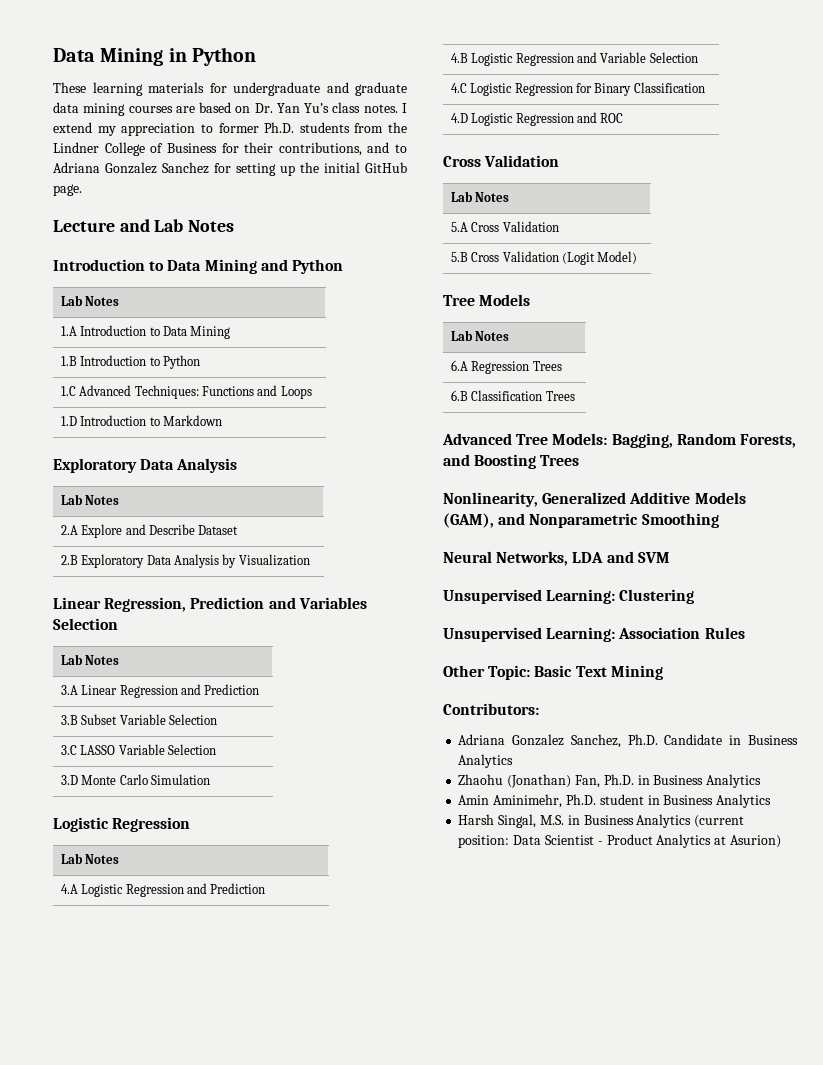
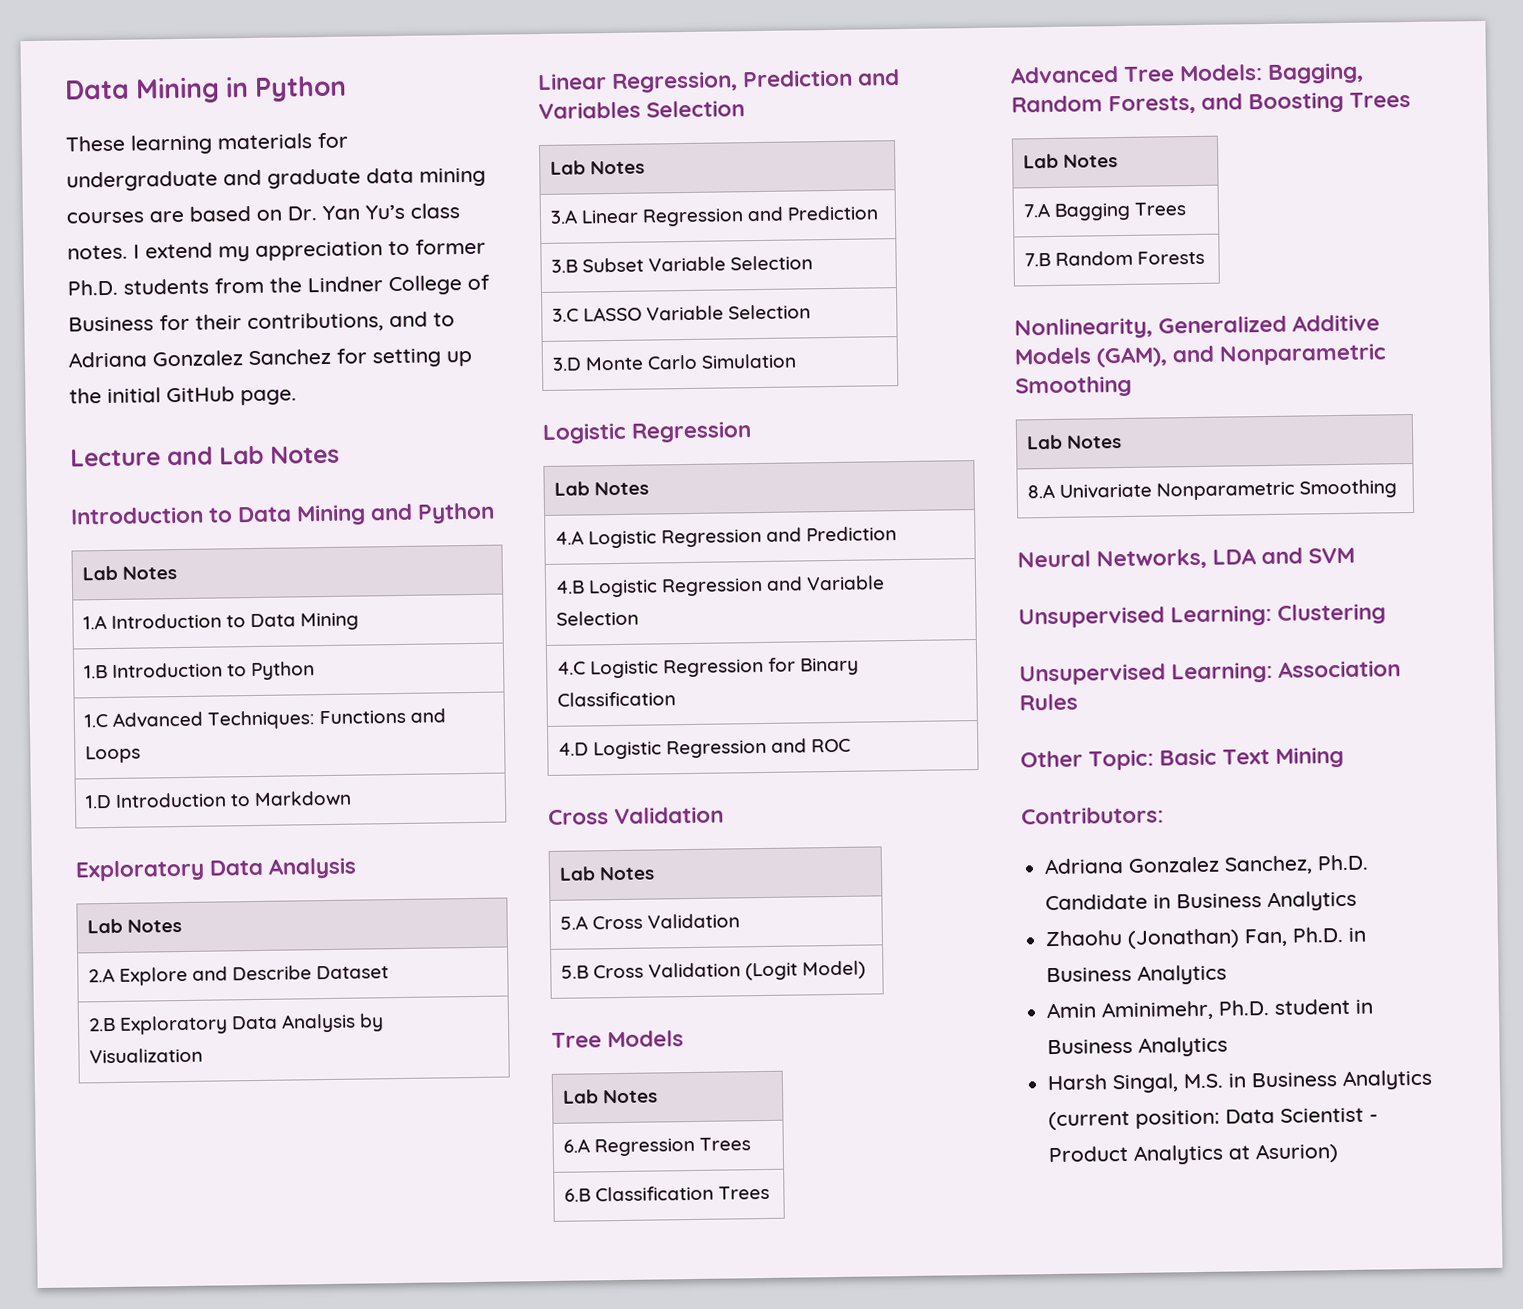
  Advanced Tree Models: Bagging, Random Forests, and Boosting Trees
+ Lab Notes
+ 7.A Bagging Trees
+ 7.B Random Forests
  Nonlinearity, Generalized Additive Models (GAM), and Nonparametric Smoothing
+ Lab Notes
+ 8.A Univariate Nonparametric Smoothing

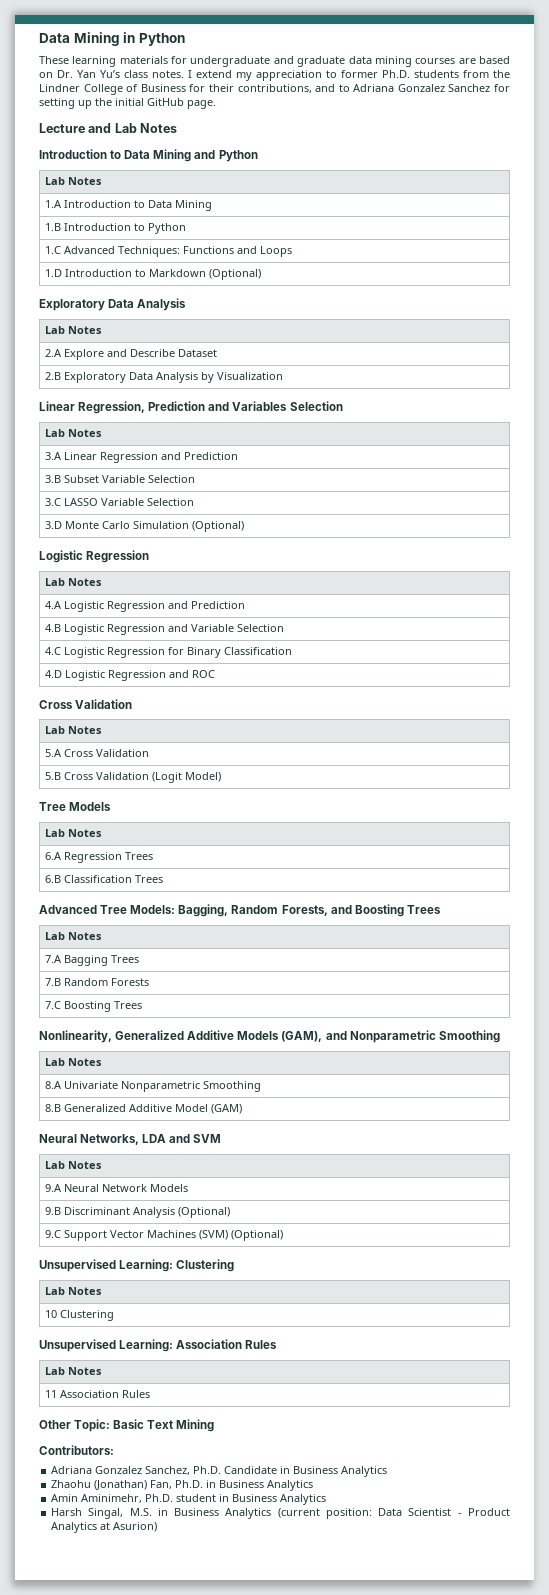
- 1.D Introduction to Markdown
+ 1.D Introduction to Markdown (Optional)
- 3.D Monte Carlo Simulation
+ 3.D Monte Carlo Simulation (Optional)
+ 7.C Boosting Trees
+ 8.B Generalized Additive Model (GAM)
  Neural Networks, LDA and SVM
+ Lab Notes
+ 9.A Neural Network Models
+ 9.B Discriminant Analysis (Optional)
+ 9.C Support Vector Machines (SVM) (Optional)
  Unsupervised Learning: Clustering
+ Lab Notes
+ 10 Clustering
  Unsupervised Learning: Association Rules
+ Lab Notes
+ 11 Association Rules

